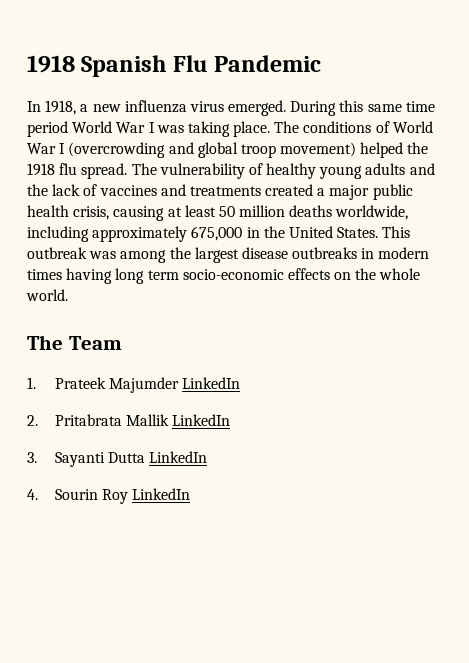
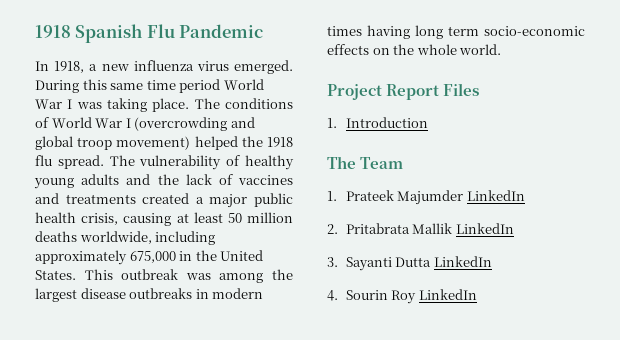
+ Project Report Files
+ 1. Introduction

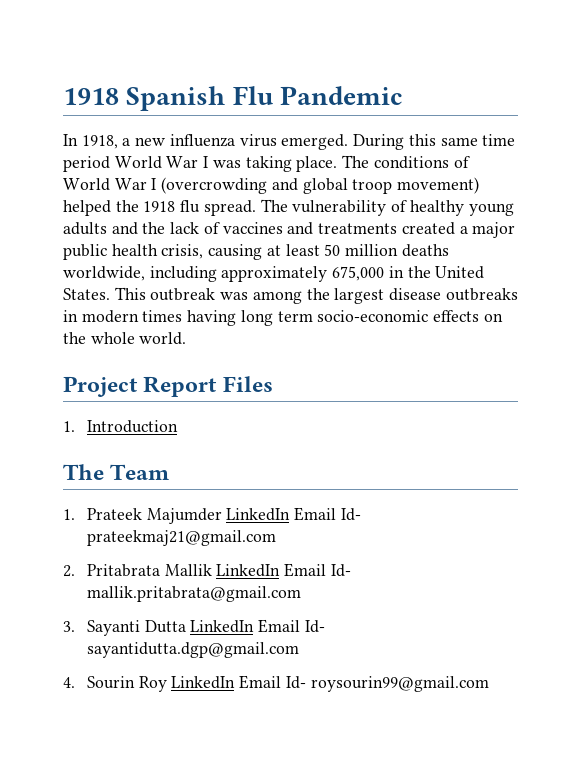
- 1. Prateek Majumder LinkedIn
+ 1. Prateek Majumder LinkedIn Email Id- prateekmaj21@gmail.com
- 2. Pritabrata Mallik LinkedIn
+ 2. Pritabrata Mallik LinkedIn Email Id- mallik.pritabrata@gmail.com
- 3. Sayanti Dutta LinkedIn
+ 3. Sayanti Dutta LinkedIn Email Id- sayantidutta.dgp@gmail.com
- 4. Sourin Roy LinkedIn
+ 4. Sourin Roy LinkedIn Email Id- roysourin99@gmail.com

